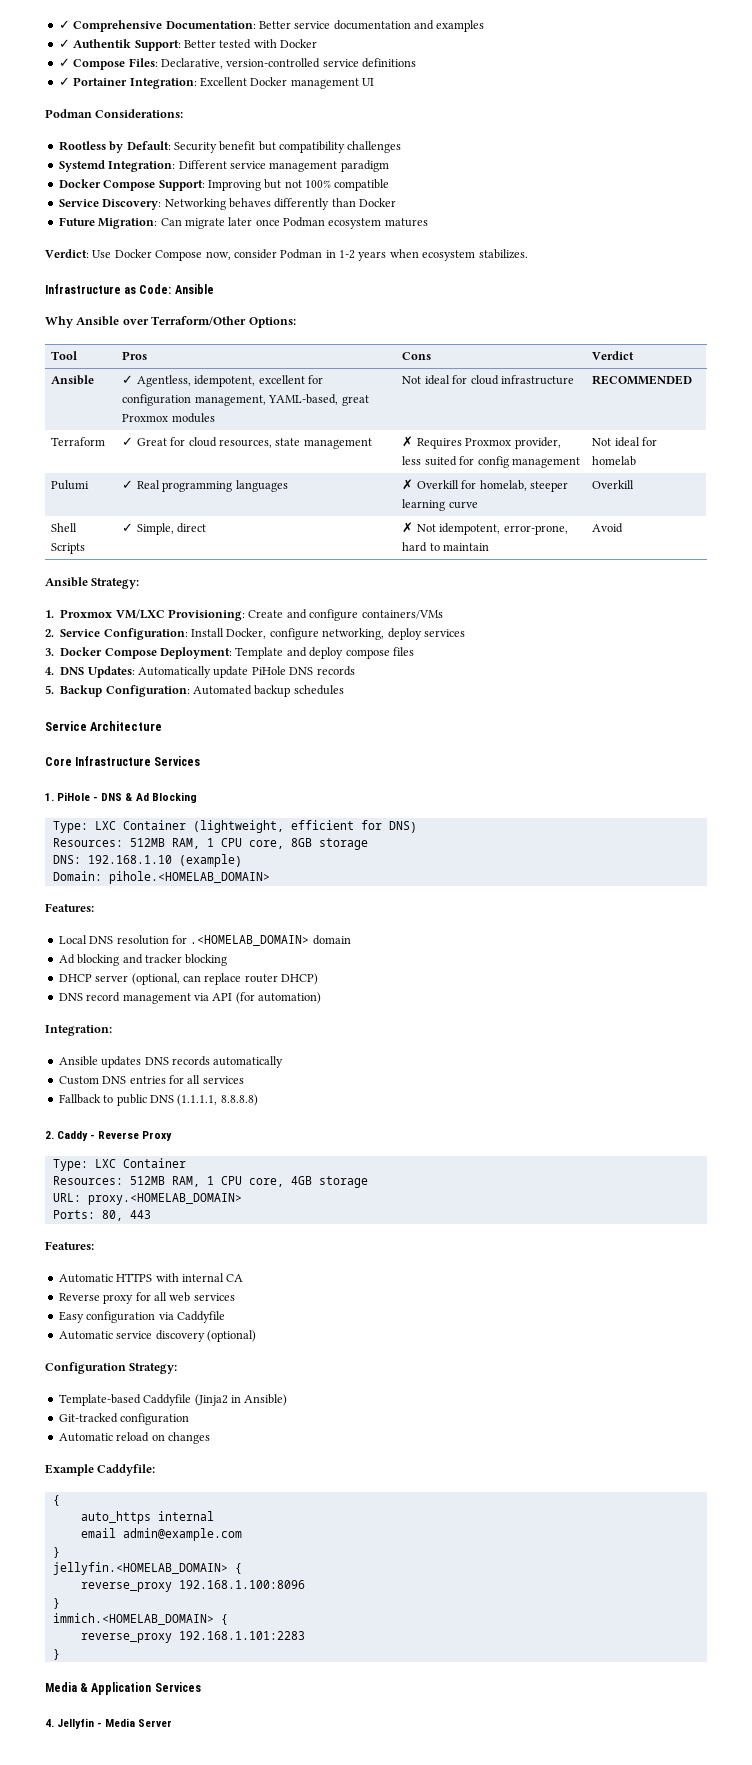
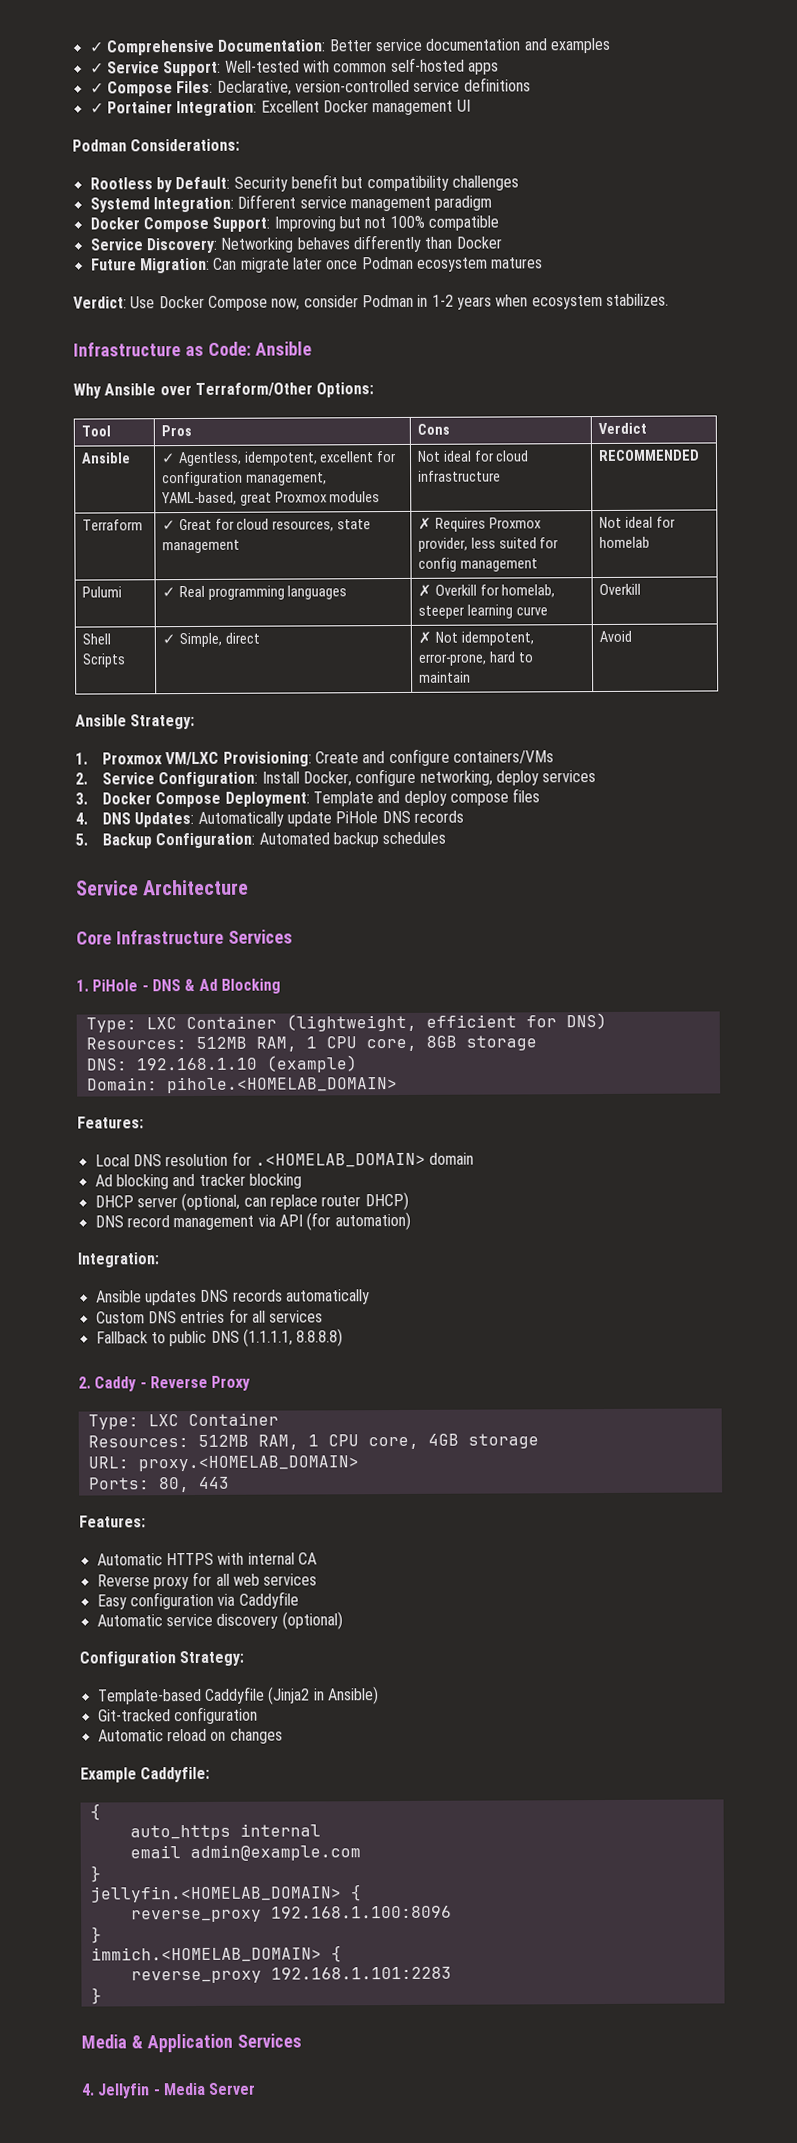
- ✓ Authentik Support: Better tested with Docker
+ ✓ Service Support: Well-tested with common self-hosted apps

